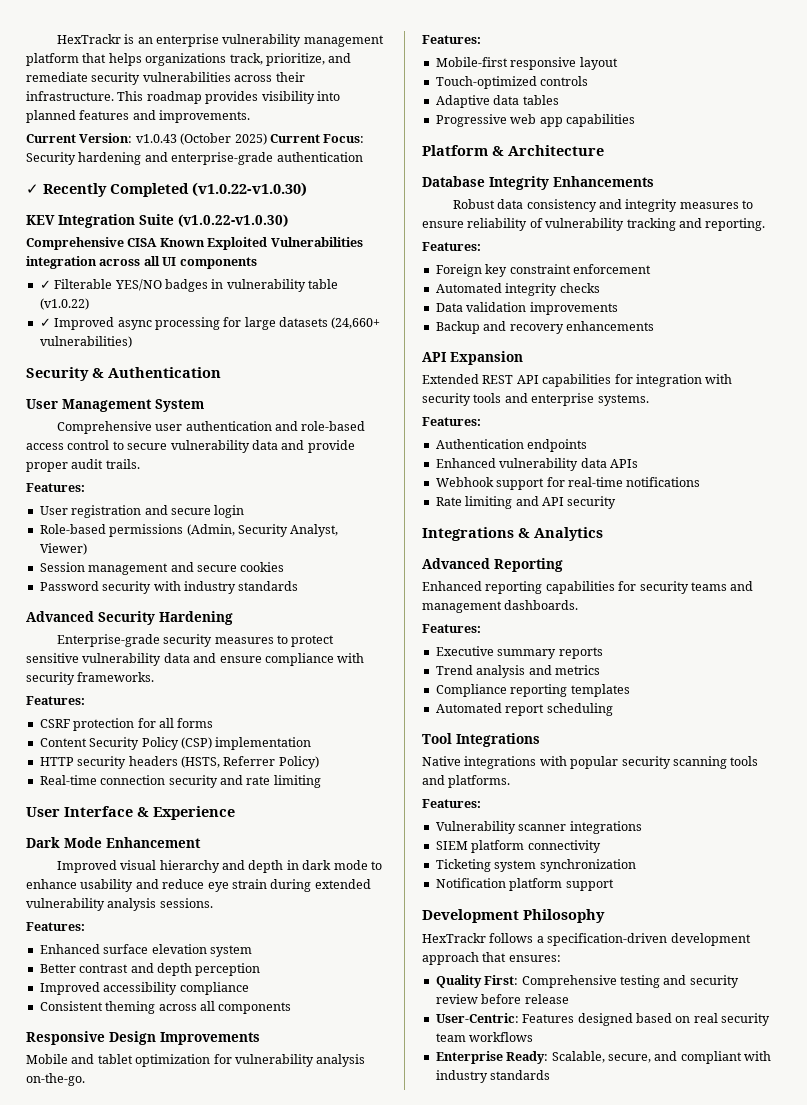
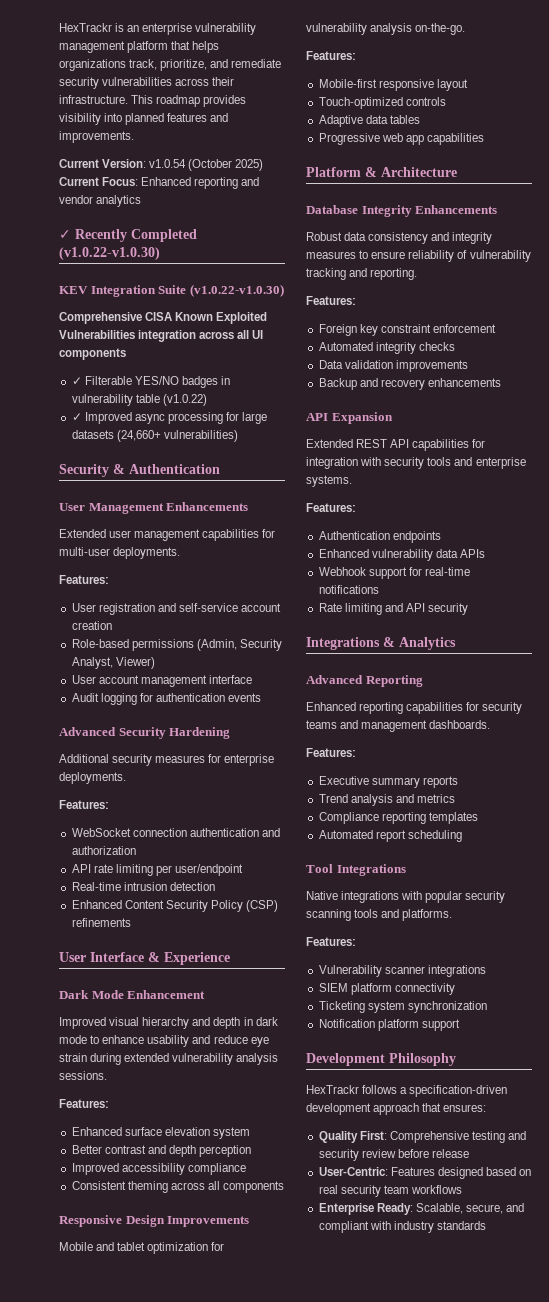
- Current Version: v1.0.43 (October 2025) Current Focus: Security hardening and enterprise-grade authentication
+ Current Version: v1.0.54 (October 2025) Current Focus: Enhanced reporting and vendor analytics
- User Management System
- Comprehensive user authentication and role-based access control to secure vulnerability data and provide proper audit trails.
+ User Management Enhancements
+ Extended user management capabilities for multi-user deployments.
- User registration and secure login
+ User registration and self-service account creation
- Session management and secure cookies
- Password security with industry standards
+ User account management interface
+ Audit logging for authentication events
- Enterprise-grade security measures to protect sensitive vulnerability data and ensure compliance with security frameworks.
+ Additional security measures for enterprise deployments.
  Features:
- CSRF protection for all forms
- Content Security Policy (CSP) implementation
- HTTP security headers (HSTS, Referrer Policy)
- Real-time connection security and rate limiting
+ WebSocket connection authentication and authorization
+ API rate limiting per user/endpoint
+ Real-time intrusion detection
+ Enhanced Content Security Policy (CSP) refinements

